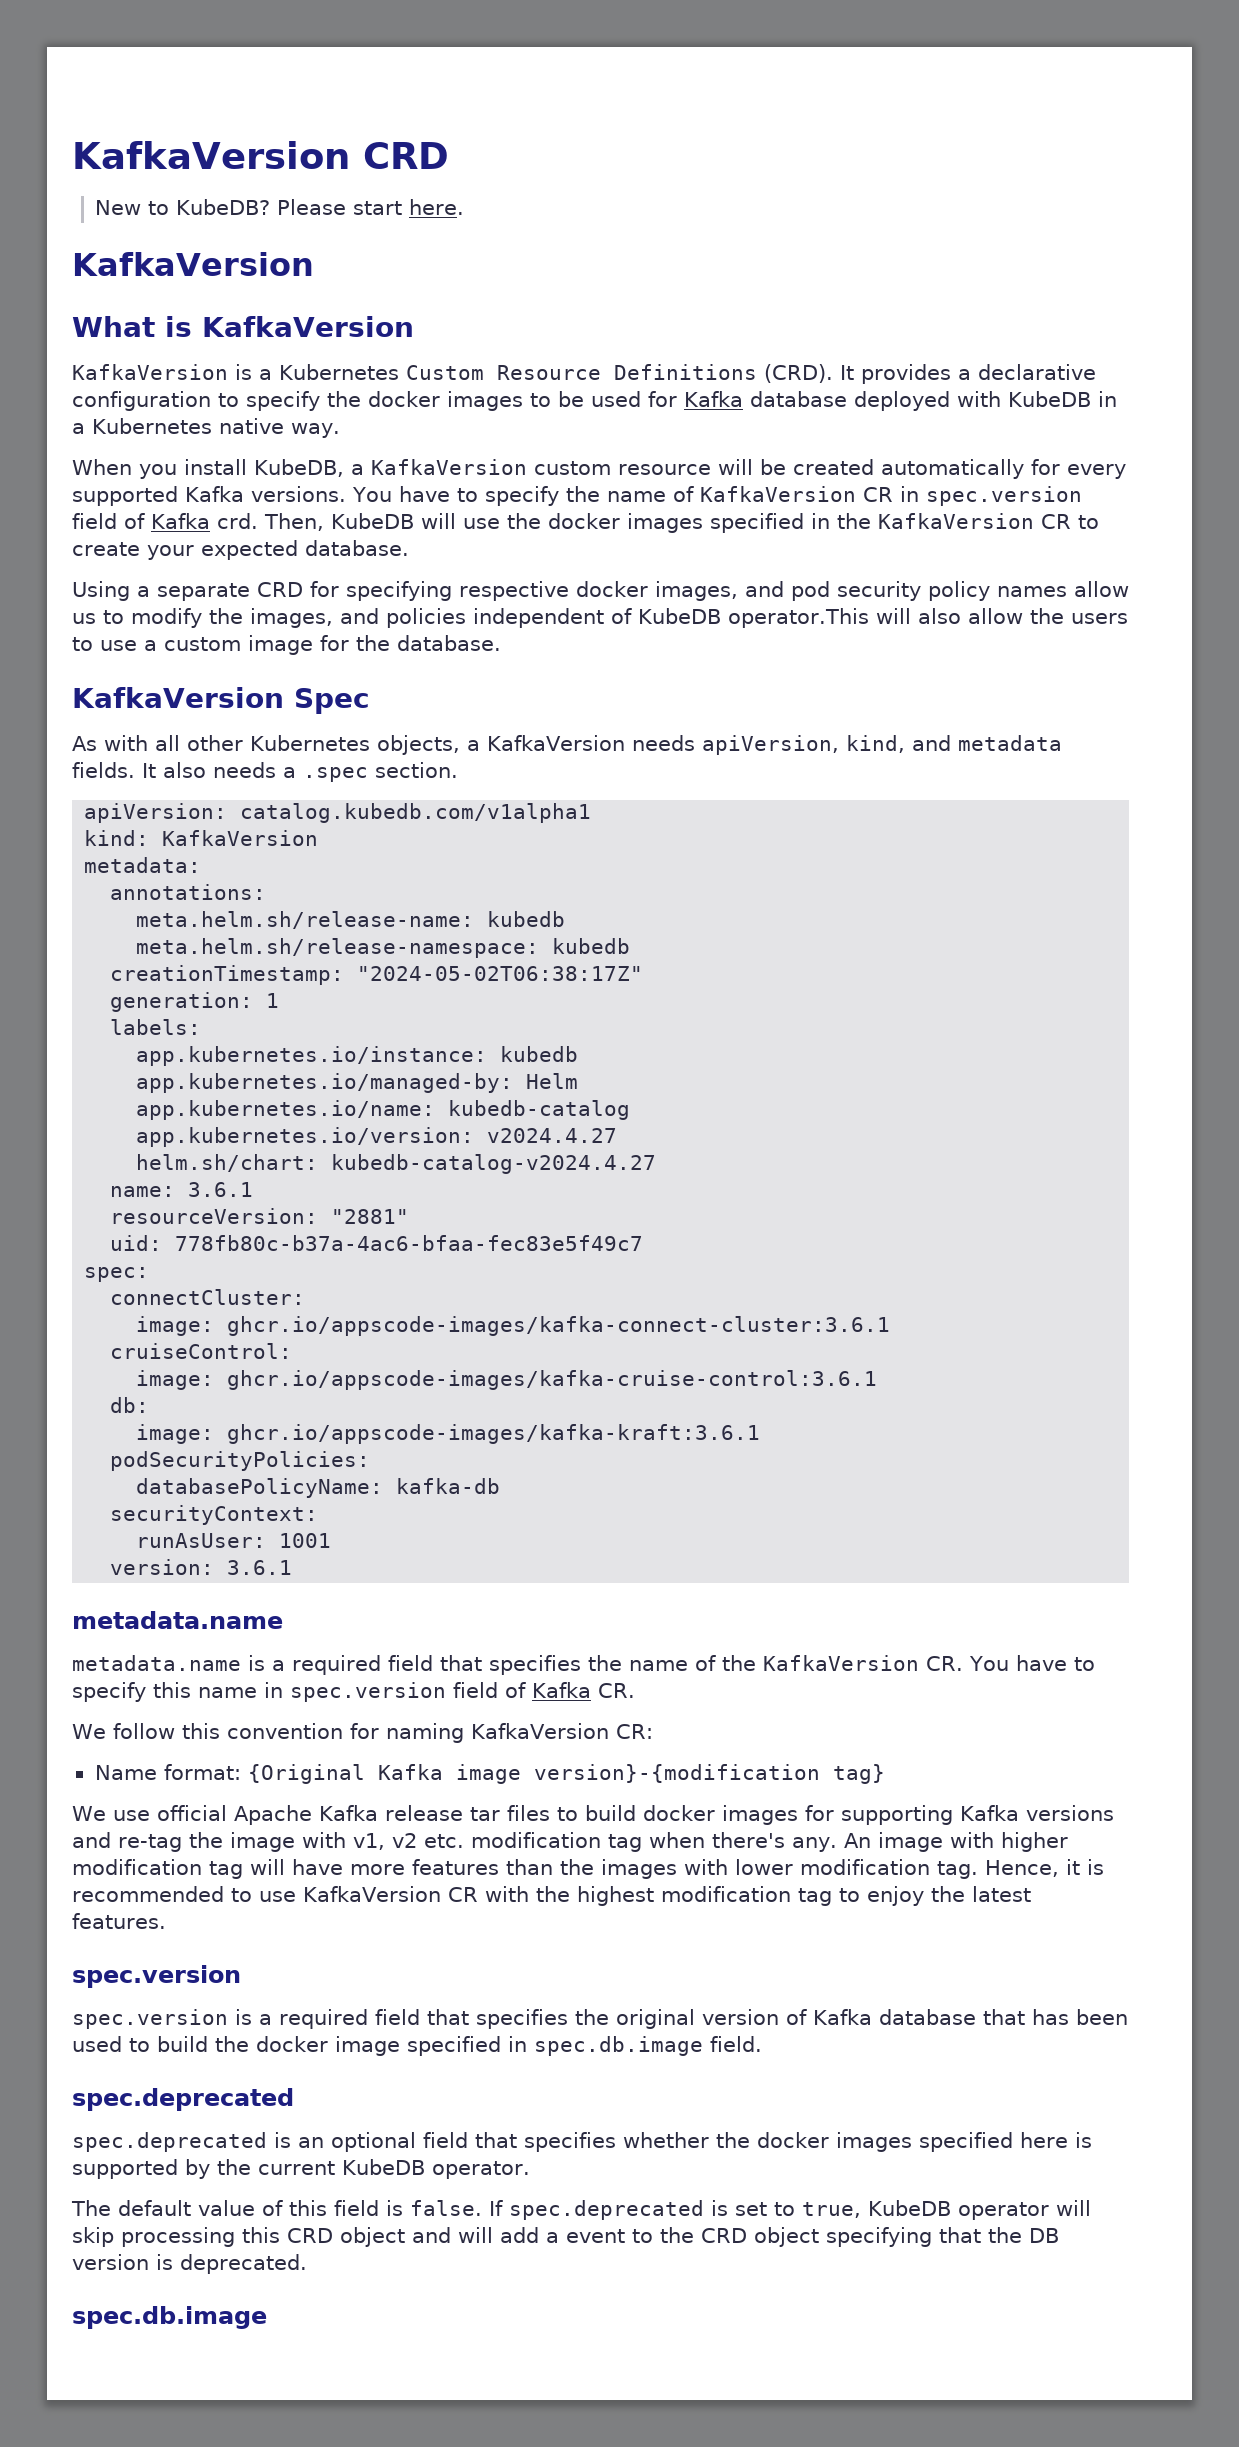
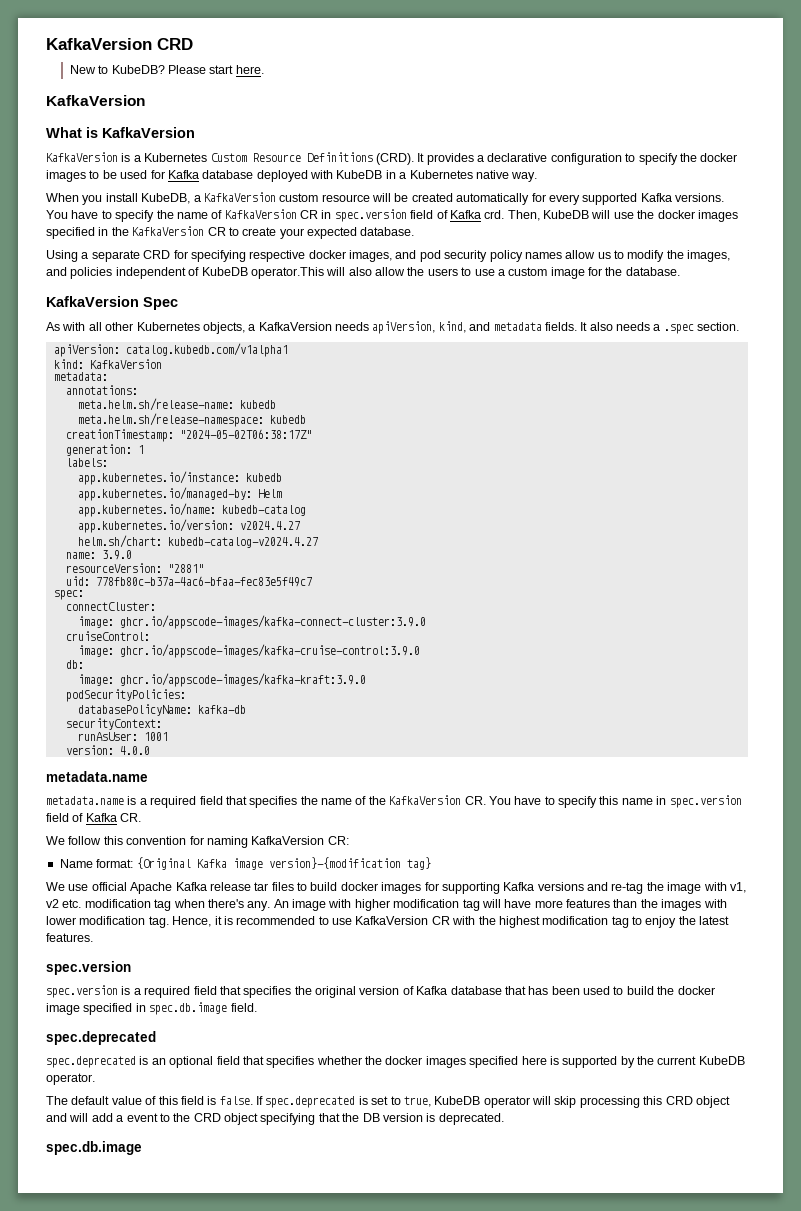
- name: 3.6.1
+ name: 3.9.0
- image: ghcr.io/appscode-images/kafka-connect-cluster:3.6.1
+ image: ghcr.io/appscode-images/kafka-connect-cluster:3.9.0
- image: ghcr.io/appscode-images/kafka-cruise-control:3.6.1
+ image: ghcr.io/appscode-images/kafka-cruise-control:3.9.0
- image: ghcr.io/appscode-images/kafka-kraft:3.6.1
+ image: ghcr.io/appscode-images/kafka-kraft:3.9.0
- version: 3.6.1
+ version: 4.0.0

